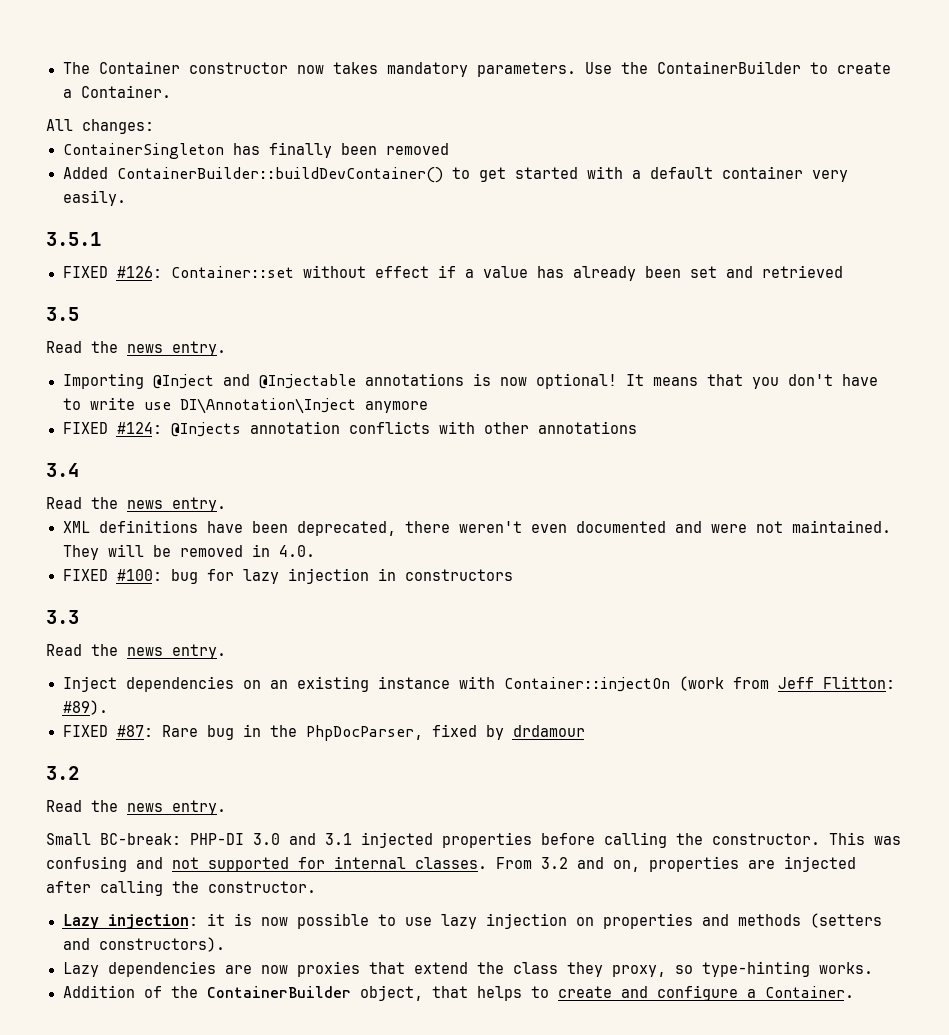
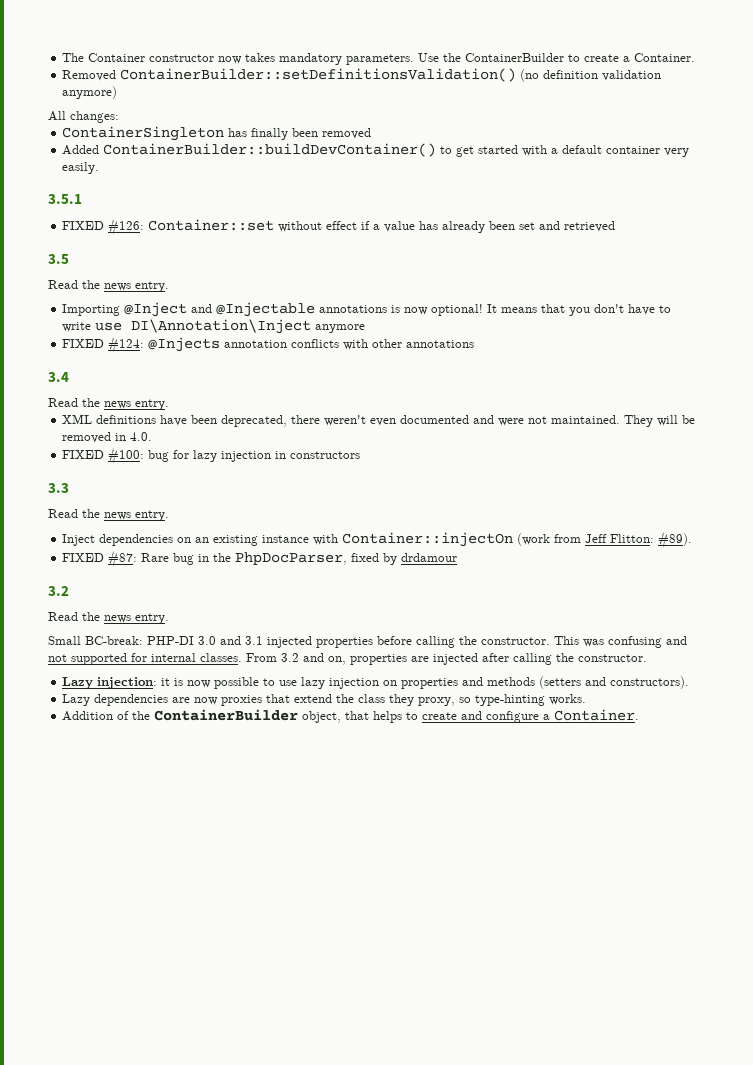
+ Removed ContainerBuilder::setDefinitionsValidation() (no definition validation anymore)

